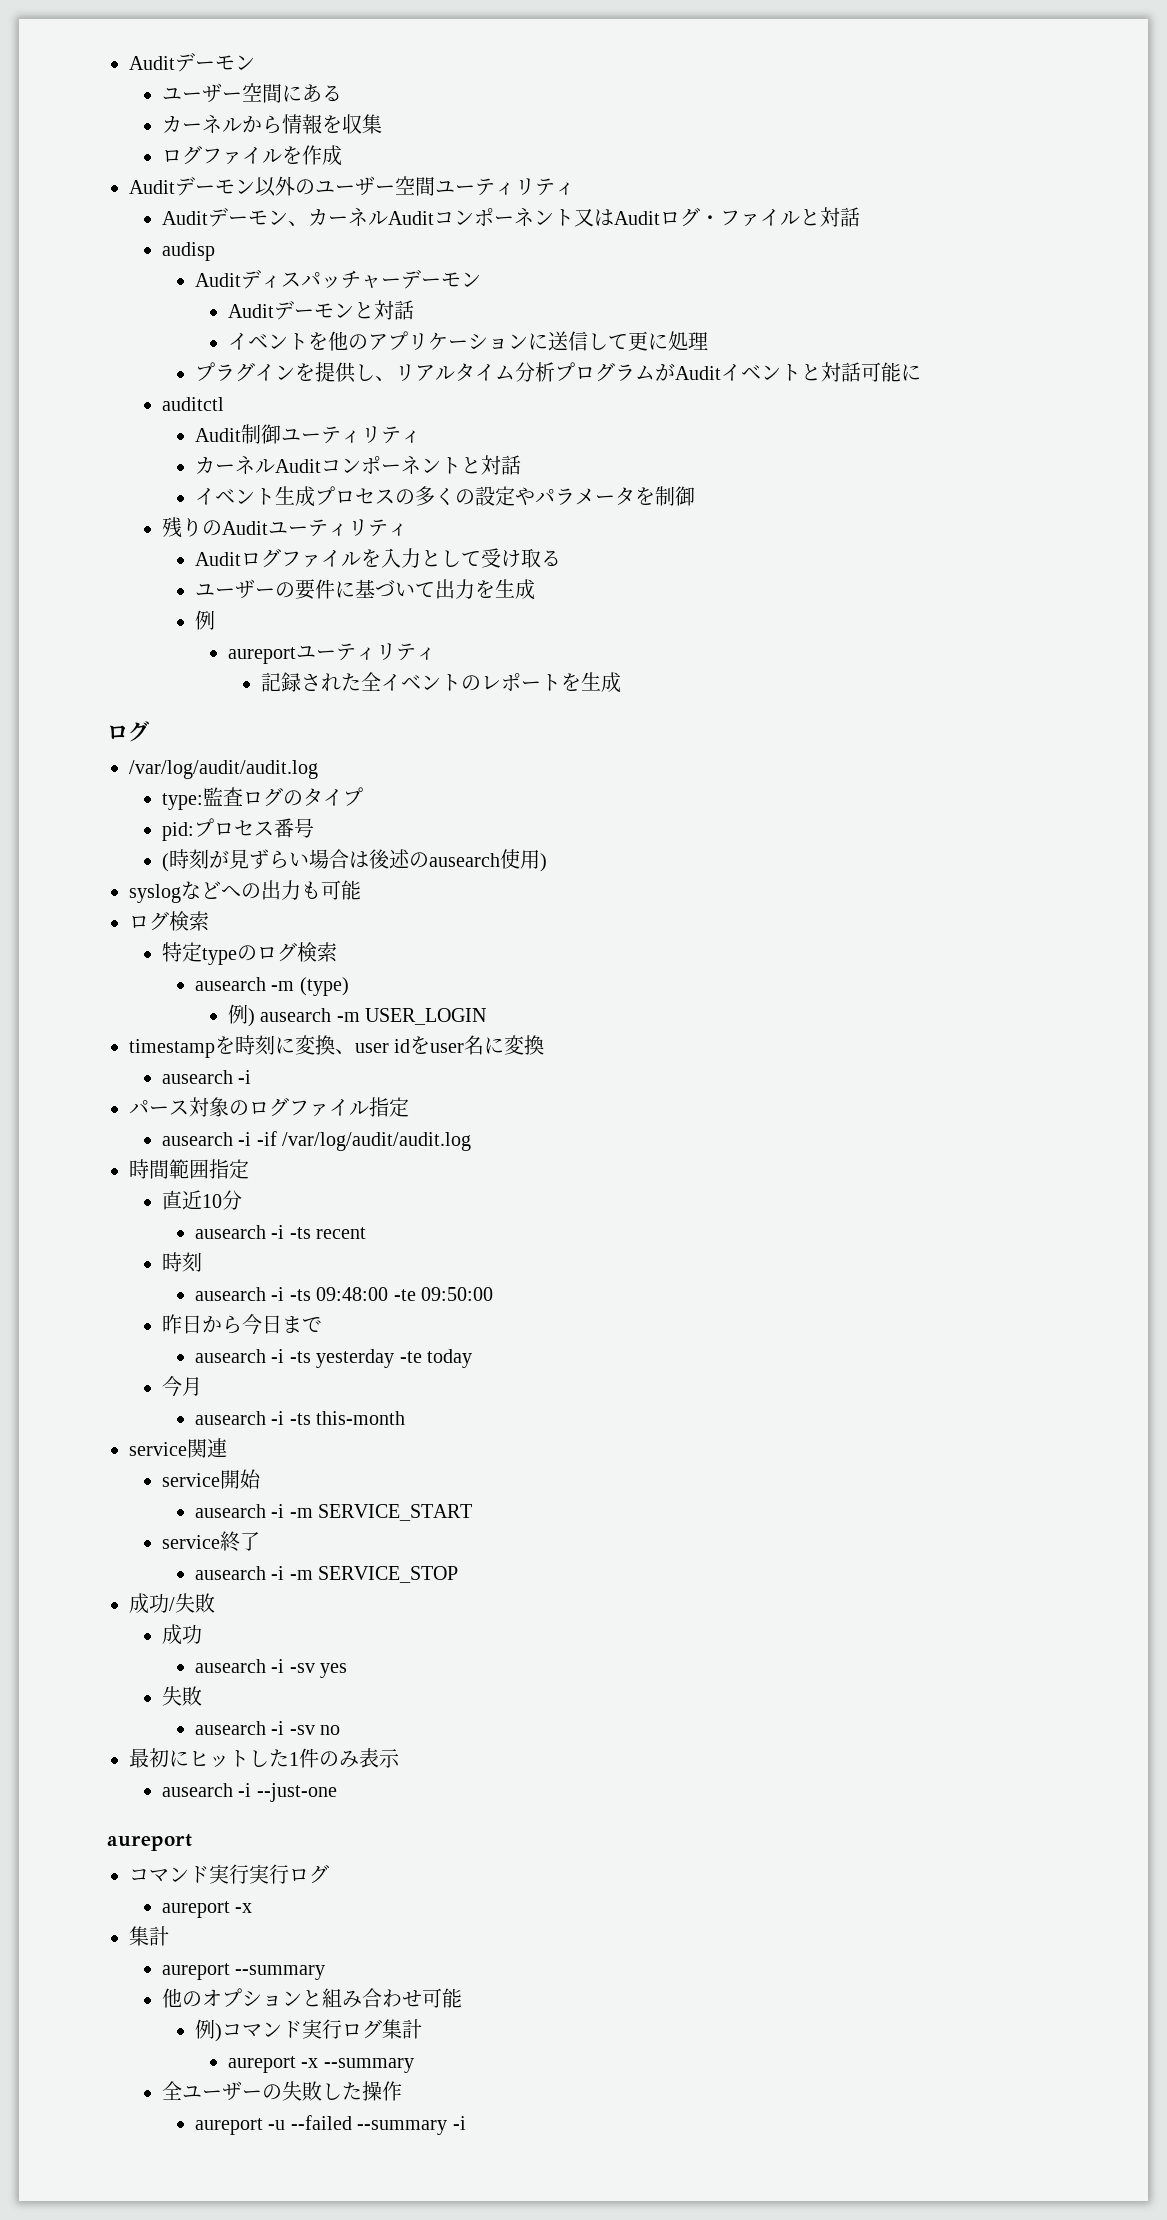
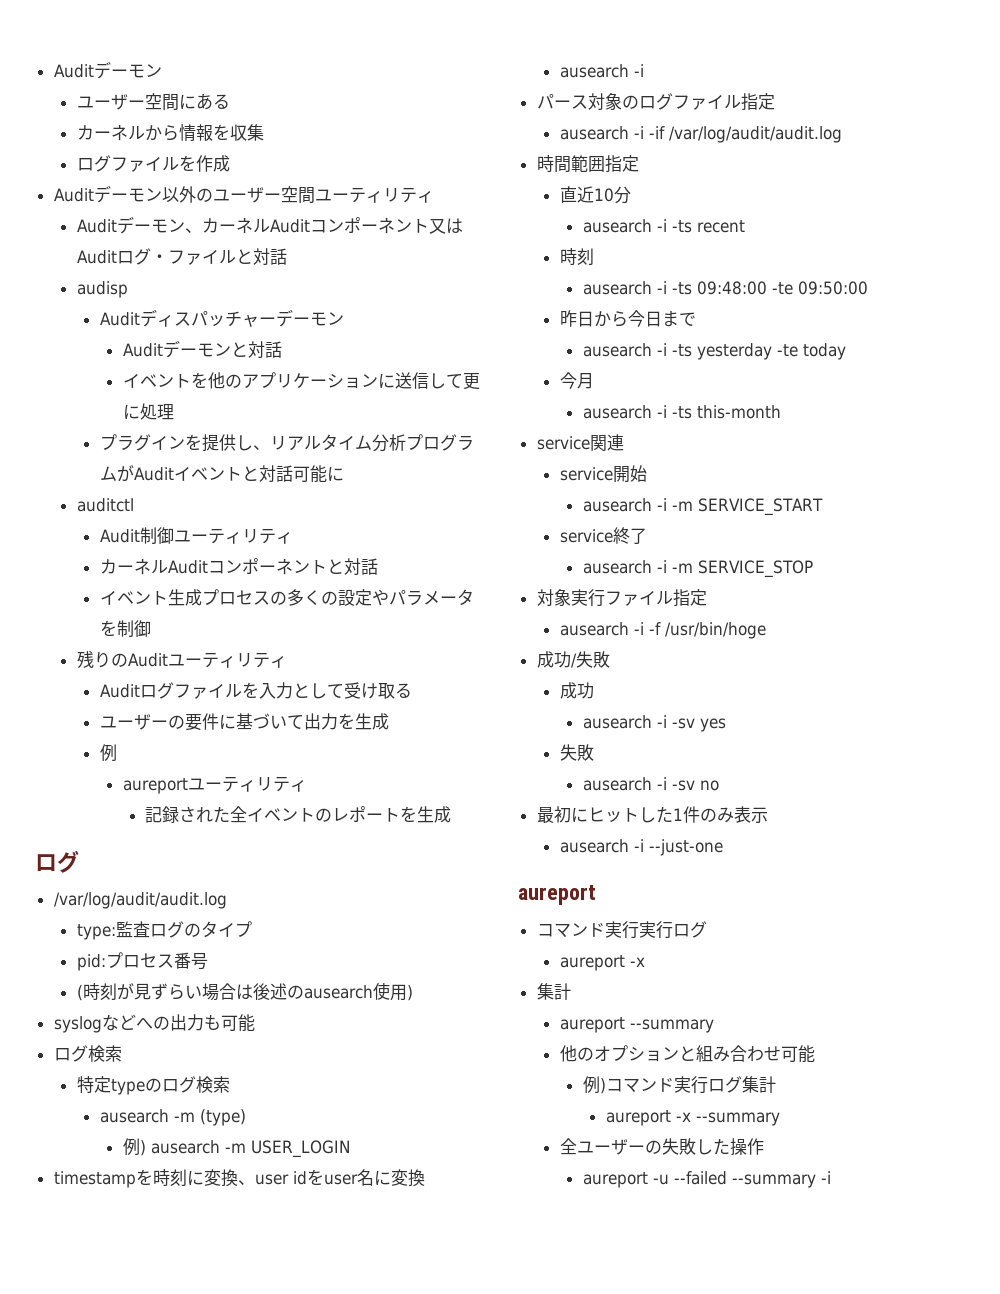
+ 対象実行ファイル指定
+ ausearch -i -f /usr/bin/hoge

